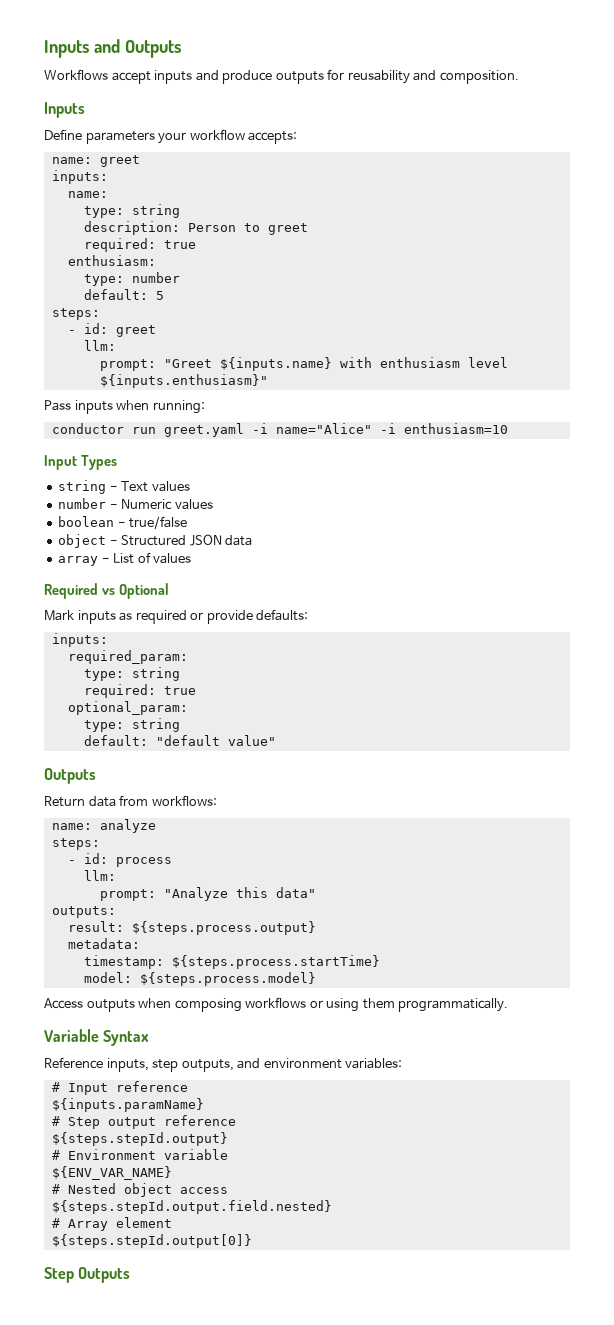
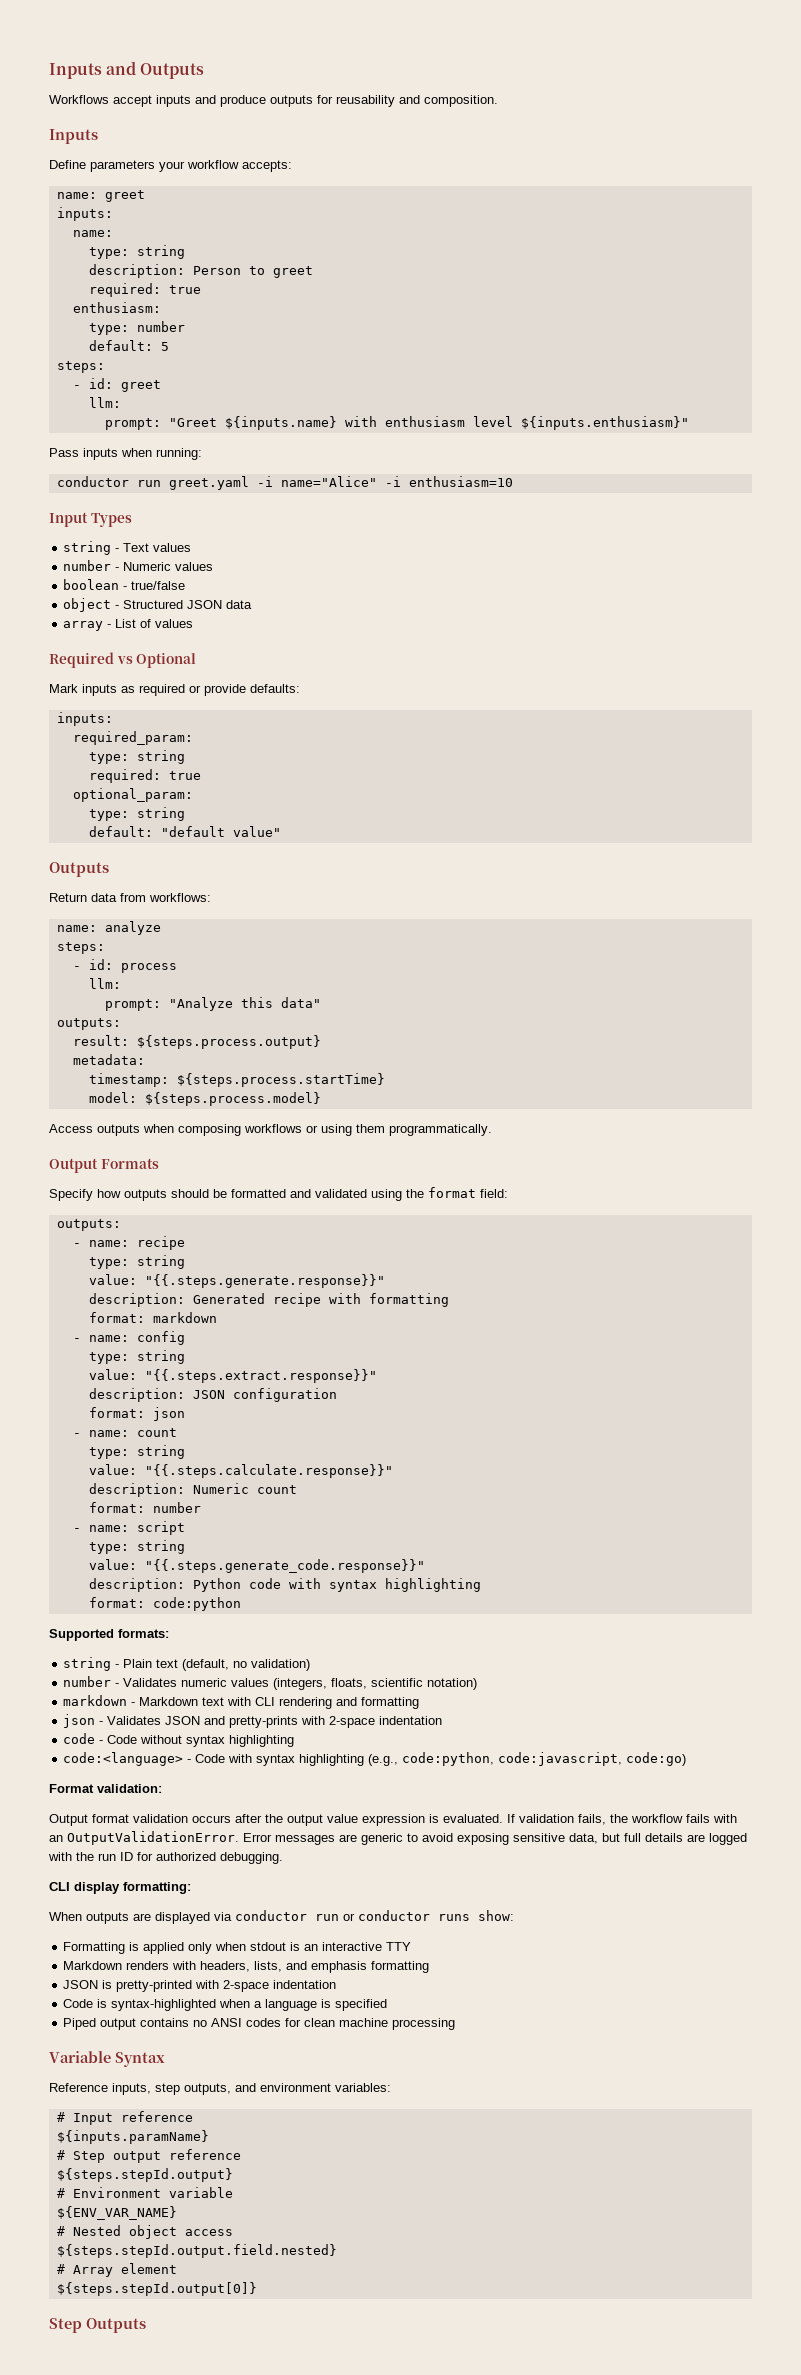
+ Output Formats
+ Specify how outputs should be formatted and validated using the format field:
+ outputs:
+ - name: recipe
+ type: string
+ value: "{{.steps.generate.response}}"
+ description: Generated recipe with formatting
+ format: markdown
+ - name: config
+ type: string
+ value: "{{.steps.extract.response}}"
+ description: JSON configuration
+ format: json
+ - name: count
+ type: string
+ value: "{{.steps.calculate.response}}"
+ description: Numeric count
+ format: number
+ - name: script
+ type: string
+ value: "{{.steps.generate_code.response}}"
+ description: Python code with syntax highlighting
+ format: code:python
+ Supported formats:
+ string - Plain text (default, no validation)
+ number - Validates numeric values (integers, floats, scientific notation)
+ markdown - Markdown text with CLI rendering and formatting
+ json - Validates JSON and pretty-prints with 2-space indentation
+ code - Code without syntax highlighting
+ code:<language> - Code with syntax highlighting (e.g., code:python, code:javascript, code:go)
+ Format validation:
+ Output format validation occurs after the output value expression is evaluated. If validation fails, the workflow fails with an OutputValidationError. Error messages are generic to avoid exposing sensitive data, but full details are logged with the run ID for authorized debugging.
+ CLI display formatting:
+ When outputs are displayed via conductor run or conductor runs show:
+ Formatting is applied only when stdout is an interactive TTY
+ Markdown renders with headers, lists, and emphasis formatting
+ JSON is pretty-printed with 2-space indentation
+ Code is syntax-highlighted when a language is specified
+ Piped output contains no ANSI codes for clean machine processing

